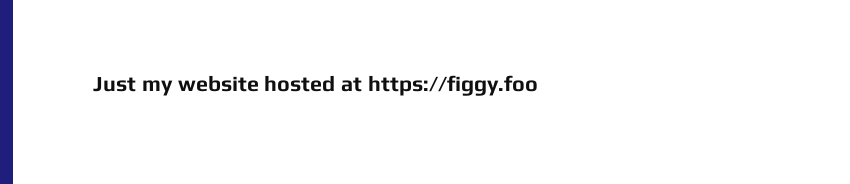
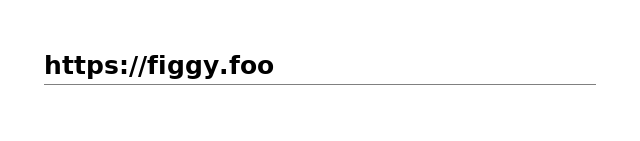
- Just my website hosted at https://figgy.foo
+ https://figgy.foo

